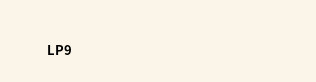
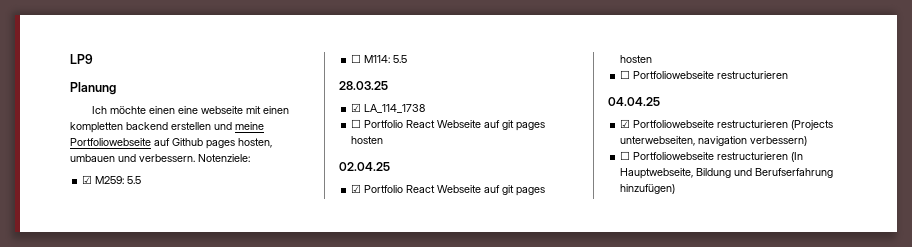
+ Planung
+ Ich möchte einen eine webseite mit einen kompletten backend erstellen und meine Portfoliowebseite auf Github pages hosten, umbauen und verbessern. Notenziele:
+ ☑ M259: 5.5
+ ☐ M114: 5.5
+ 28.03.25
+ ☑ LA_114_1738
+ ☐ Portfolio React Webseite auf git pages hosten
+ 02.04.25
+ ☑ Portfolio React Webseite auf git pages hosten
+ ☐ Portfoliowebseite restructurieren
+ 04.04.25
+ ☑ Portfoliowebseite restructurieren (Projects unterwebseiten, navigation verbessern)
+ ☐ Portfoliowebseite restructurieren (In Hauptwebseite, Bildung und Berufserfahrung hinzufügen)

